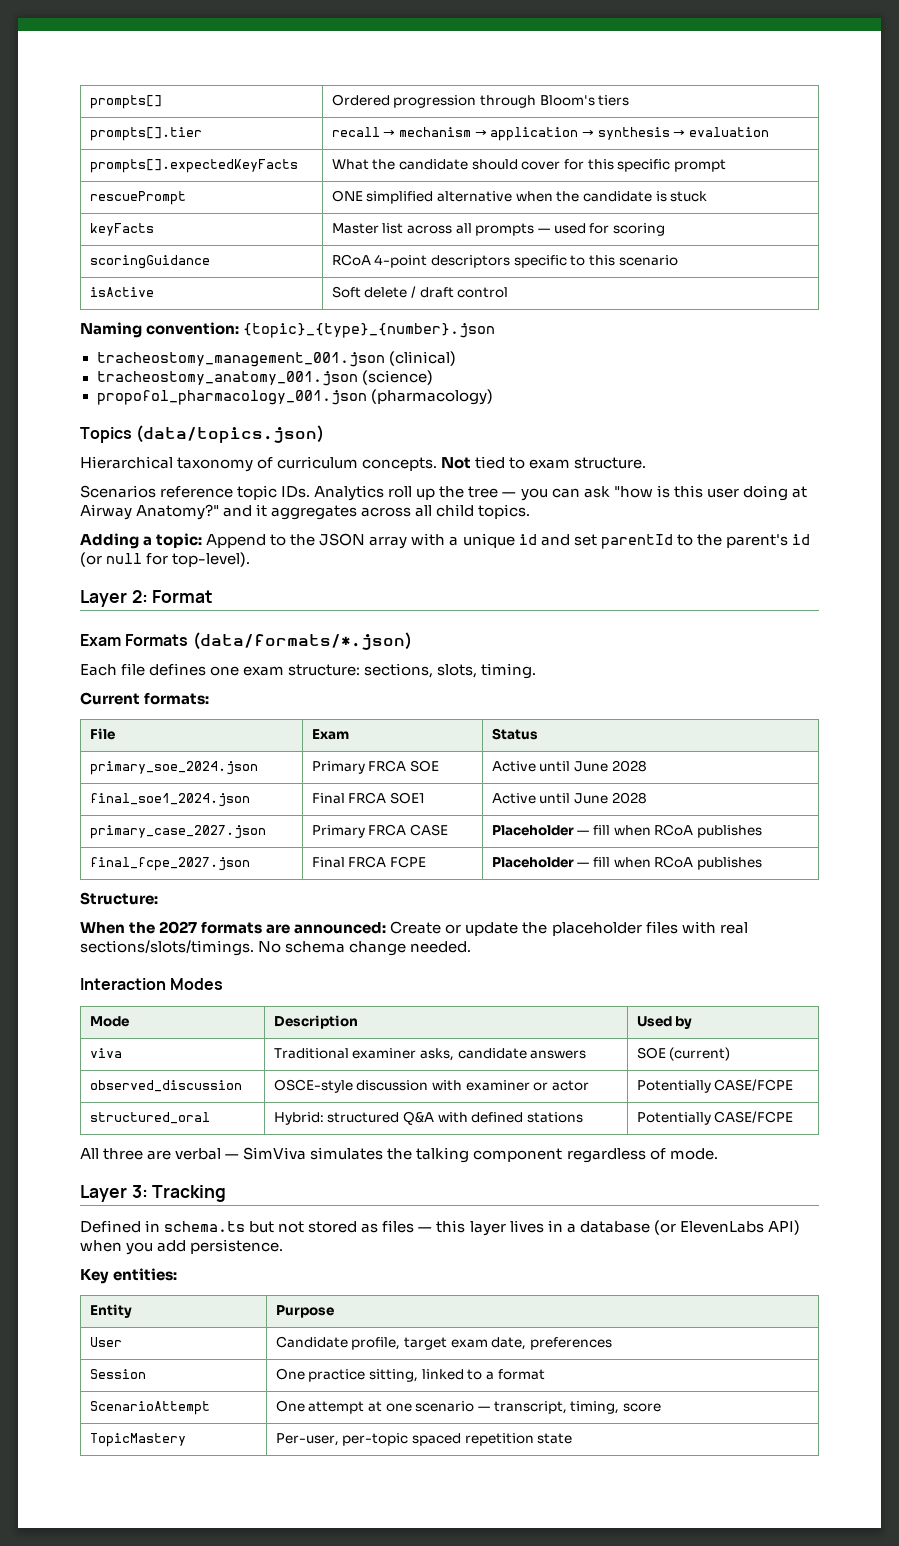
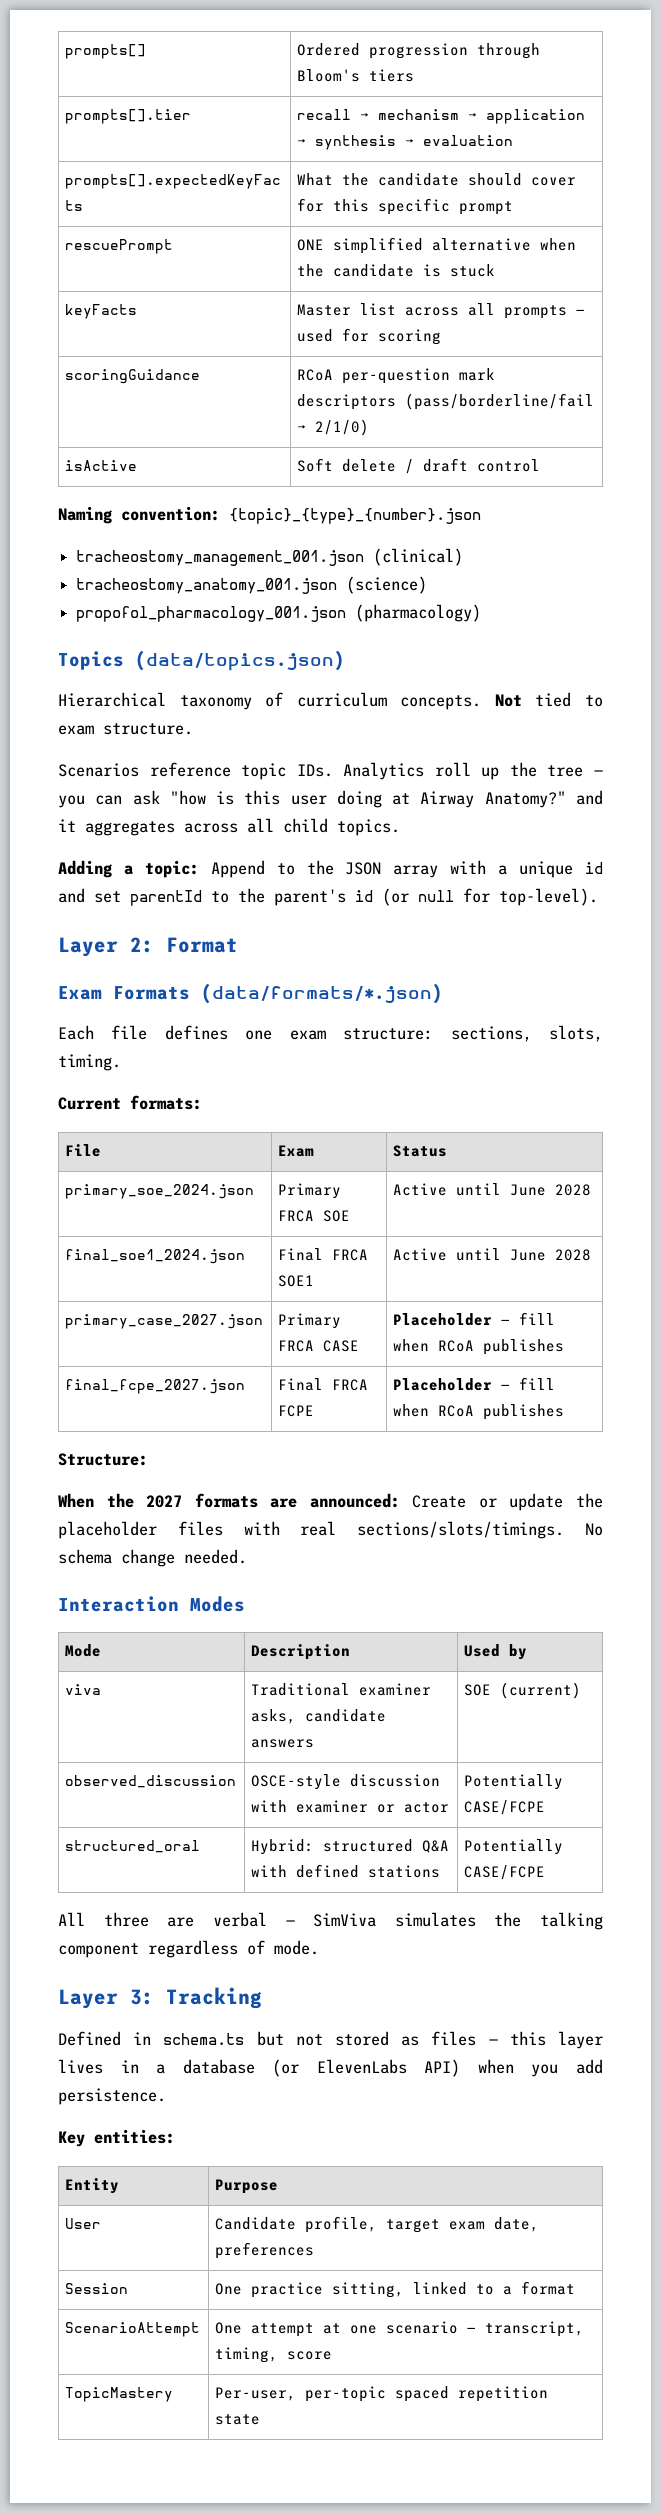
- scoringGuidance | RCoA 4-point descriptors specific to this scenario
+ scoringGuidance | RCoA per-question mark descriptors (pass/borderline/fail → 2/1/0)

